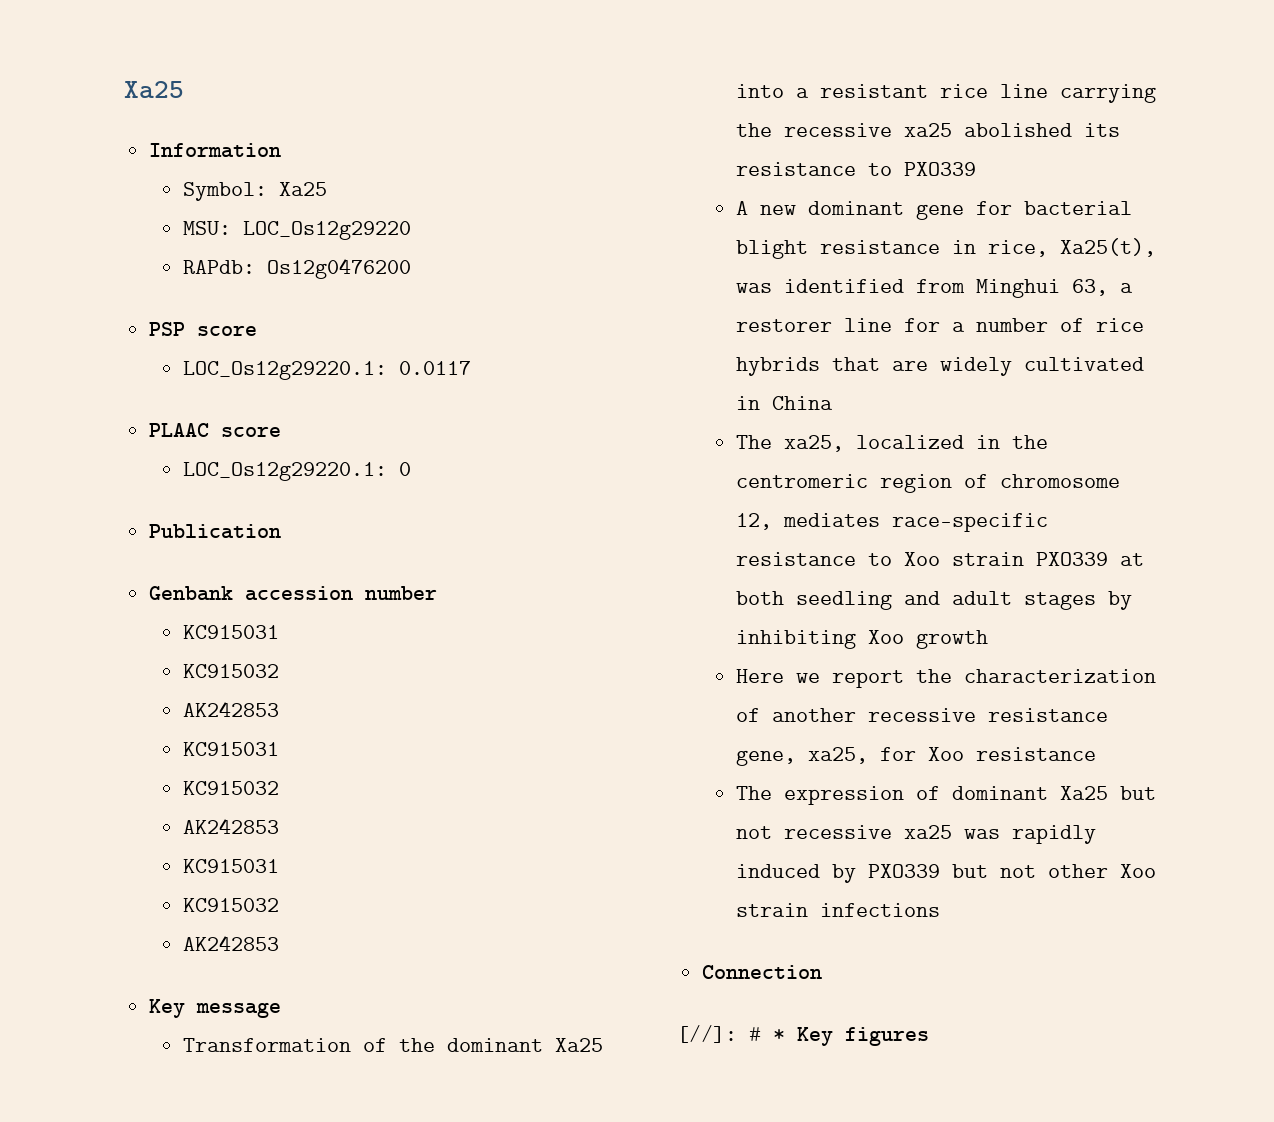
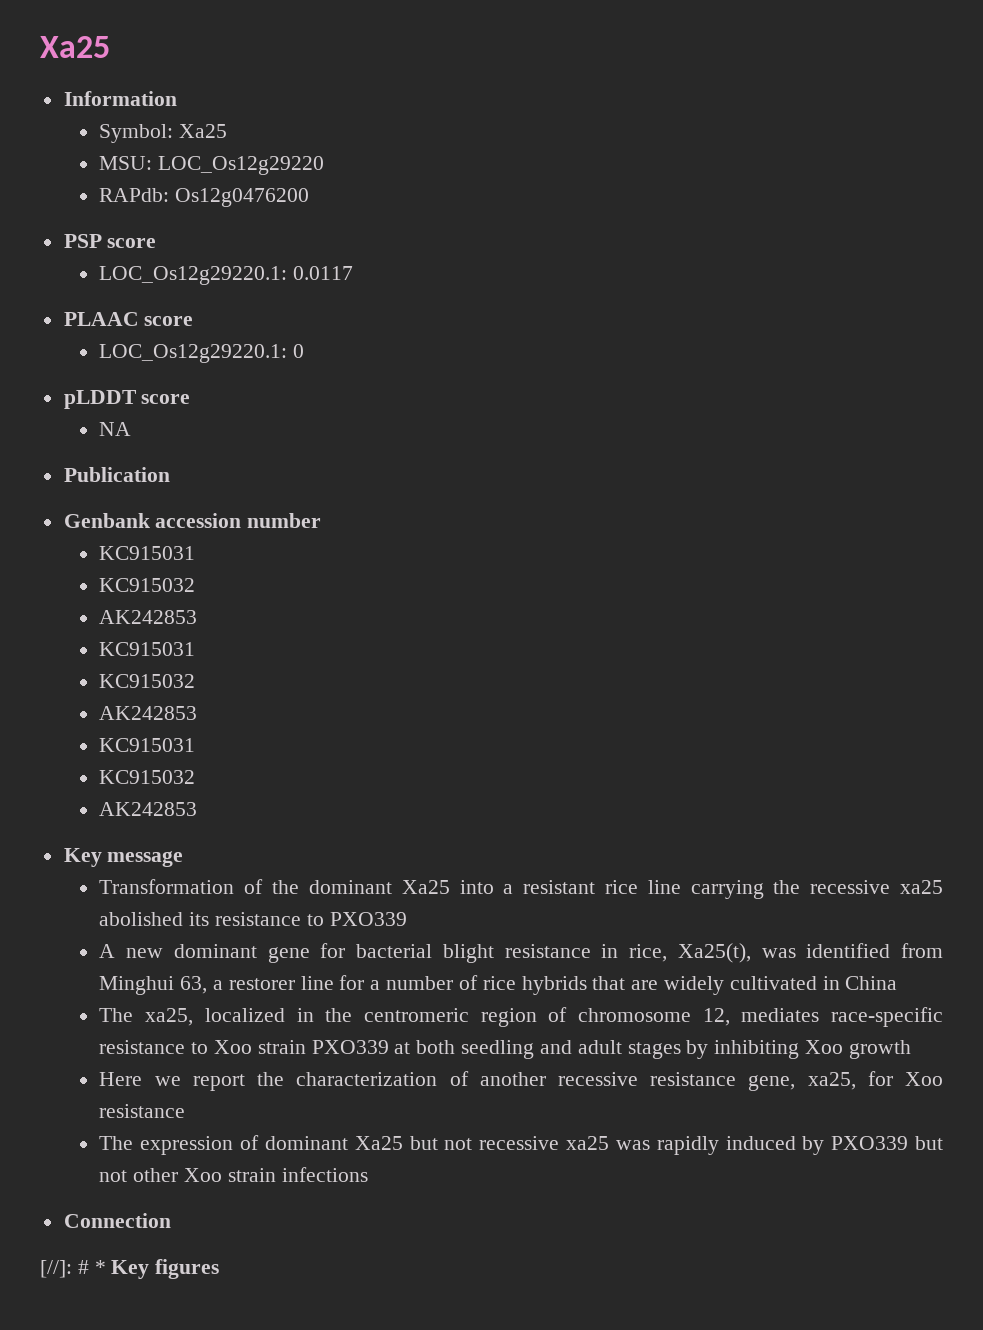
+ pLDDT score
+ NA

